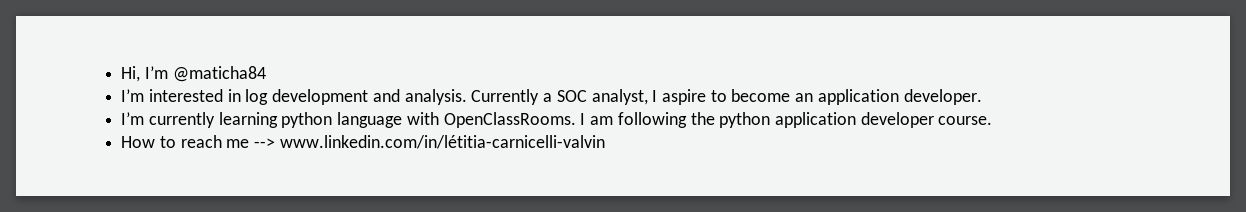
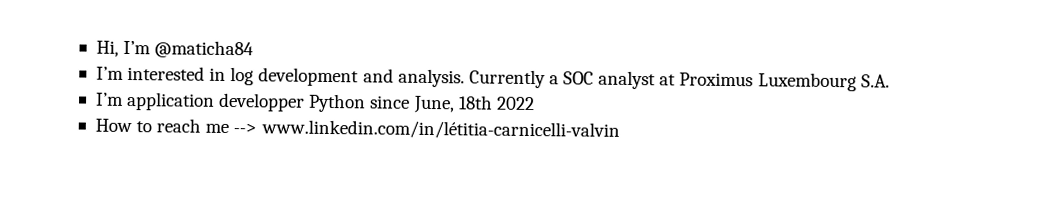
- Currently a SOC analyst, I aspire to become an application developer.
- I’m currently learning python language with OpenClassRooms. I am following the python application developer course.
+ Currently a SOC analyst at Proximus Luxembourg S.A.
+ I’m application developper Python since June, 18th 2022

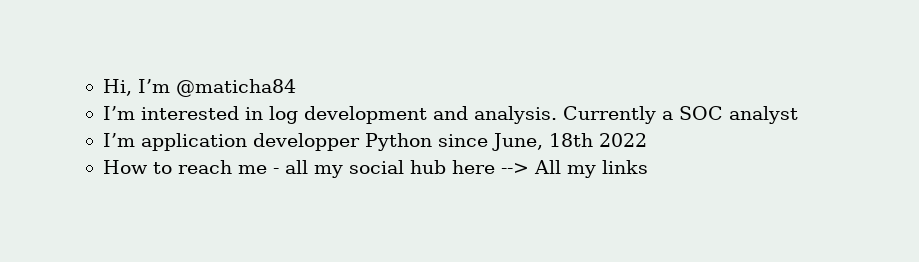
- Currently a SOC analyst at Proximus Luxembourg S.A.
+ Currently a SOC analyst
- How to reach me --> www.linkedin.com/in/létitia-carnicelli-valvin
+ How to reach me - all my social hub here --> All my links

